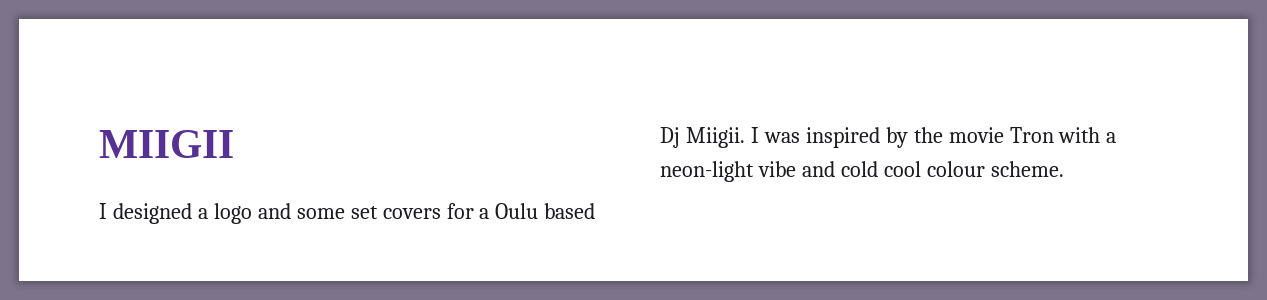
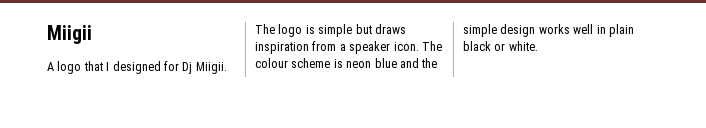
- MIIGII
- I designed a logo and some set covers for a Oulu based Dj Miigii. I was inspired by the movie Tron with a neon-light vibe and cold cool colour scheme.
+ Miigii
+ A logo that I designed for Dj Miigii. The logo is simple but draws inspiration from a speaker icon. The colour scheme is neon blue and the simple design works well in plain black or white.

